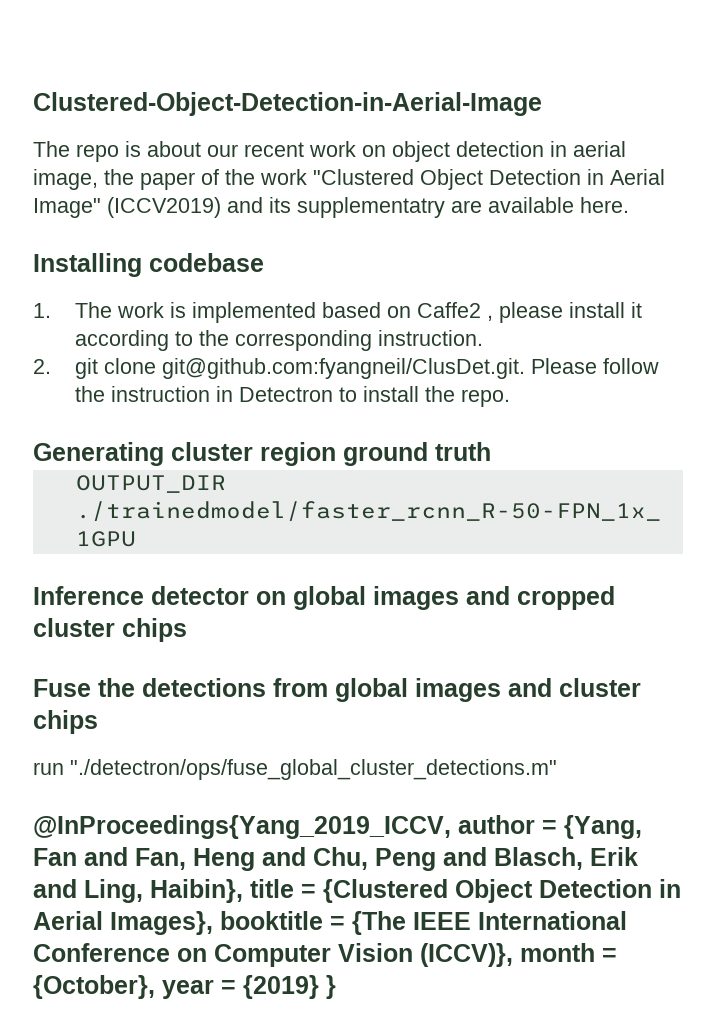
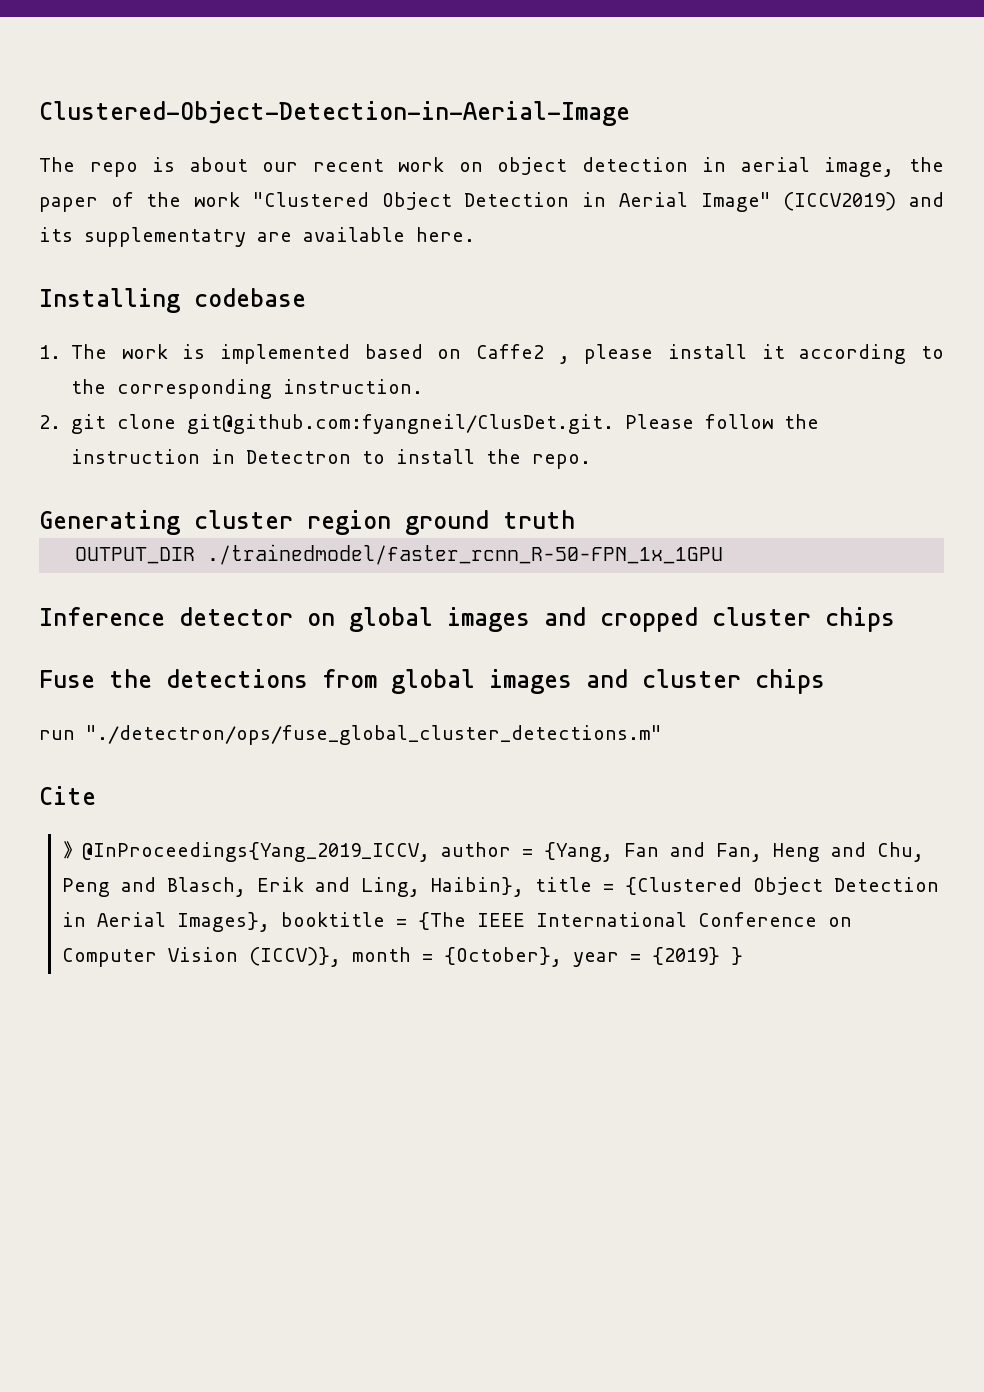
- @InProceedings{Yang_2019_ICCV, author = {Yang, Fan and Fan, Heng and Chu, Peng and Blasch, Erik and Ling, Haibin}, title = {Clustered Object Detection in Aerial Images}, booktitle = {The IEEE International Conference on Computer Vision (ICCV)}, month = {October}, year = {2019} }
+ Cite
+ 》@InProceedings{Yang_2019_ICCV, author = {Yang, Fan and Fan, Heng and Chu, Peng and Blasch, Erik and Ling, Haibin}, title = {Clustered Object Detection in Aerial Images}, booktitle = {The IEEE International Conference on Computer Vision (ICCV)}, month = {October}, year = {2019} }

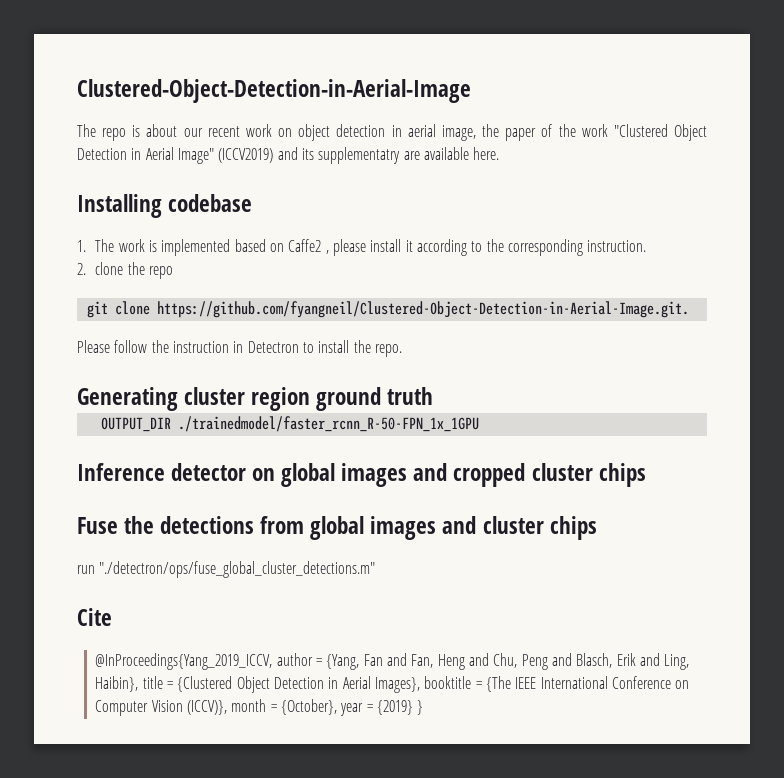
- 2. git clone git@github.com:fyangneil/ClusDet.git. Please follow the instruction in Detectron to install the repo.
+ 2. clone the repo
+ git clone https://github.com/fyangneil/Clustered-Object-Detection-in-Aerial-Image.git.
+ Please follow the instruction in Detectron to install the repo.
- 》@InProceedings{Yang_2019_ICCV, author = {Yang, Fan and Fan, Heng and Chu, Peng and Blasch, Erik and Ling, Haibin}, title = {Clustered Object Detection in Aerial Images}, booktitle = {The IEEE International Conference on Computer Vision (ICCV)}, month = {October}, year = {2019} }
+ @InProceedings{Yang_2019_ICCV, author = {Yang, Fan and Fan, Heng and Chu, Peng and Blasch, Erik and Ling, Haibin}, title = {Clustered Object Detection in Aerial Images}, booktitle = {The IEEE International Conference on Computer Vision (ICCV)}, month = {October}, year = {2019} }

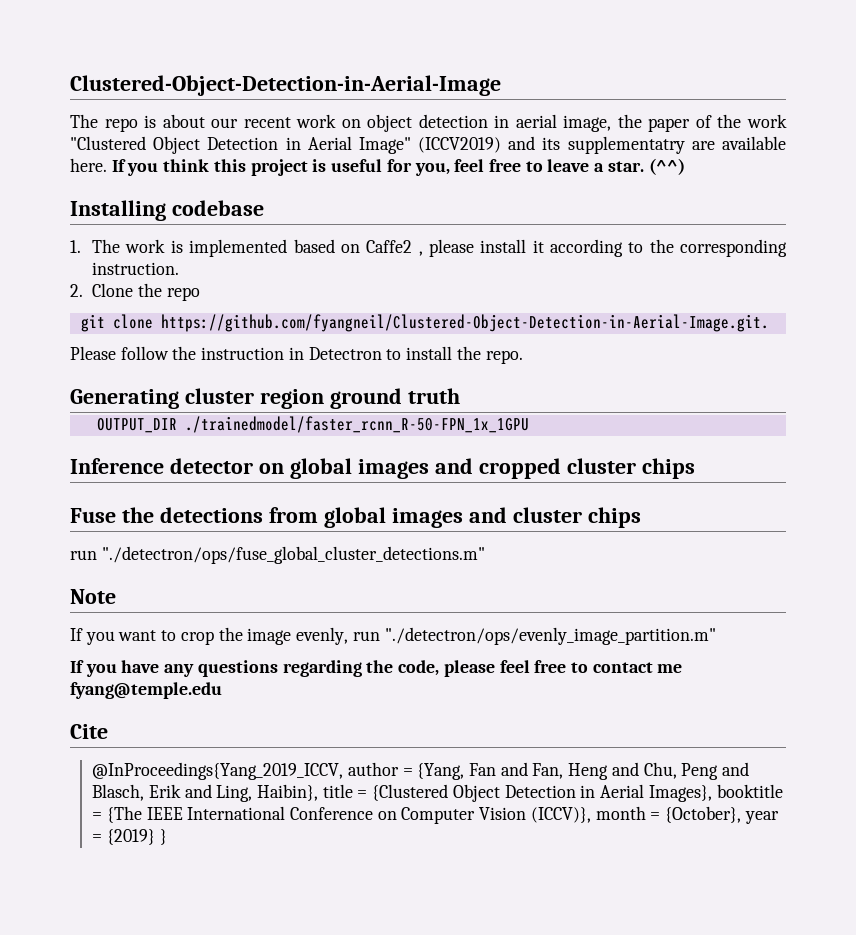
+ If you think this project is useful for you, feel free to leave a star. (^^)
- 2. clone the repo
+ 2. Clone the repo
+ Note
+ If you want to crop the image evenly, run "./detectron/ops/evenly_image_partition.m"
+ If you have any questions regarding the code, please feel free to contact me fyang@temple.edu

